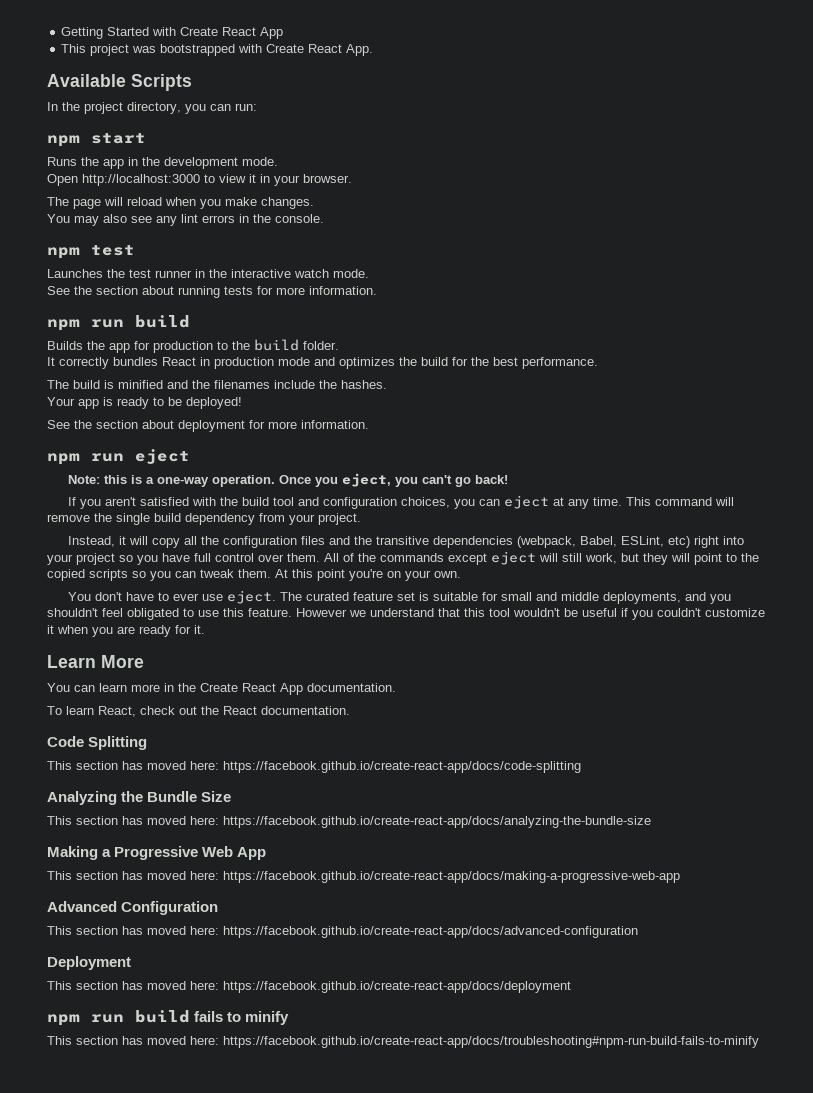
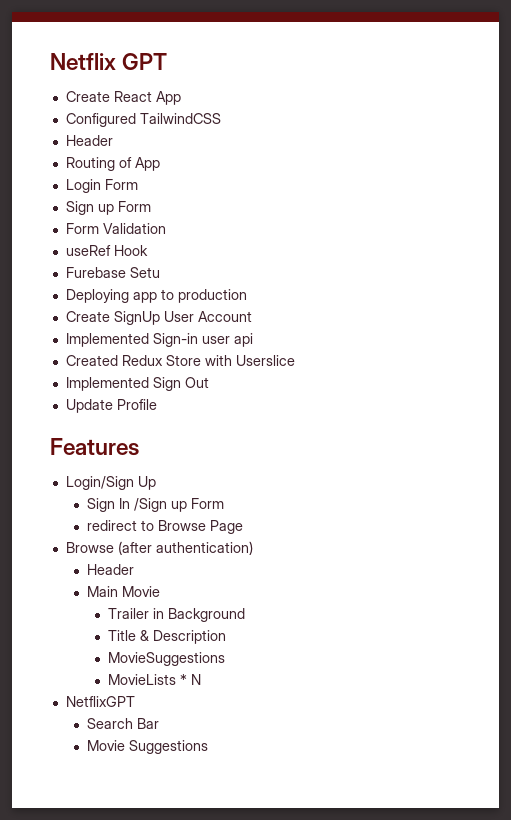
- Getting Started with Create React App
+ Netflix GPT
+ Create React App
- This project was bootstrapped with Create React App.
- Available Scripts
- In the project directory, you can run:
- npm start
- Runs the app in the development mode.
- Open http://localhost:3000 to view it in your browser.
- The page will reload when you make changes.
- You may also see any lint errors in the console.
- npm test
- Launches the test runner in the interactive watch mode.
- See the section about running tests for more information.
- npm run build
- Builds the app for production to the build folder.
- It correctly bundles React in production mode and optimizes the build for the best performance.
- The build is minified and the filenames include the hashes.
- Your app is ready to be deployed!
- See the section about deployment for more information.
- npm run eject
- Note: this is a one-way operation. Once you eject, you can't go back!
- If you aren't satisfied with the build tool and configuration choices, you can eject at any time. This command will remove the single build dependency from your project.
- Instead, it will copy all the configuration files and the transitive dependencies (webpack, Babel, ESLint, etc) right into your project so you have full control over them. All of the commands except eject will still work, but they will point to the copied scripts so you can tweak them. At this point you're on your own.
- You don't have to ever use eject. The curated feature set is suitable for small and middle deployments, and you shouldn't feel obligated to use this feature. However we understand that this tool wouldn't be useful if you couldn't customize it when you are ready for it.
- Learn More
- You can learn more in the Create React App documentation.
- To learn React, check out the React documentation.
- Code Splitting
- This section has moved here: https://facebook.github.io/create-react-app/docs/code-splitting
- Analyzing the Bundle Size
- This section has moved here: https://facebook.github.io/create-react-app/docs/analyzing-the-bundle-size
- Making a Progressive Web App
- This section has moved here: https://facebook.github.io/create-react-app/docs/making-a-progressive-web-app
- Advanced Configuration
- This section has moved here: https://facebook.github.io/create-react-app/docs/advanced-configuration
- Deployment
- This section has moved here: https://facebook.github.io/create-react-app/docs/deployment
- npm run build fails to minify
- This section has moved here: https://facebook.github.io/create-react-app/docs/troubleshooting#npm-run-build-fails-to-minify
+ Configured TailwindCSS
+ Header
+ Routing of App
+ Login Form
+ Sign up Form
+ Form Validation
+ useRef Hook
+ Furebase Setu
+ Deploying app to production
+ Create SignUp User Account
+ Implemented Sign-in user api
+ Created Redux Store with Userslice
+ Implemented Sign Out
+ Update Profile
+ Features
+ Login/Sign Up
+ Sign In /Sign up Form
+ redirect to Browse Page
+ Browse (after authentication)
+ Header
+ Main Movie
+ Trailer in Background
+ Title & Description
+ MovieSuggestions
+ MovieLists * N
+ NetflixGPT
+ Search Bar
+ Movie Suggestions

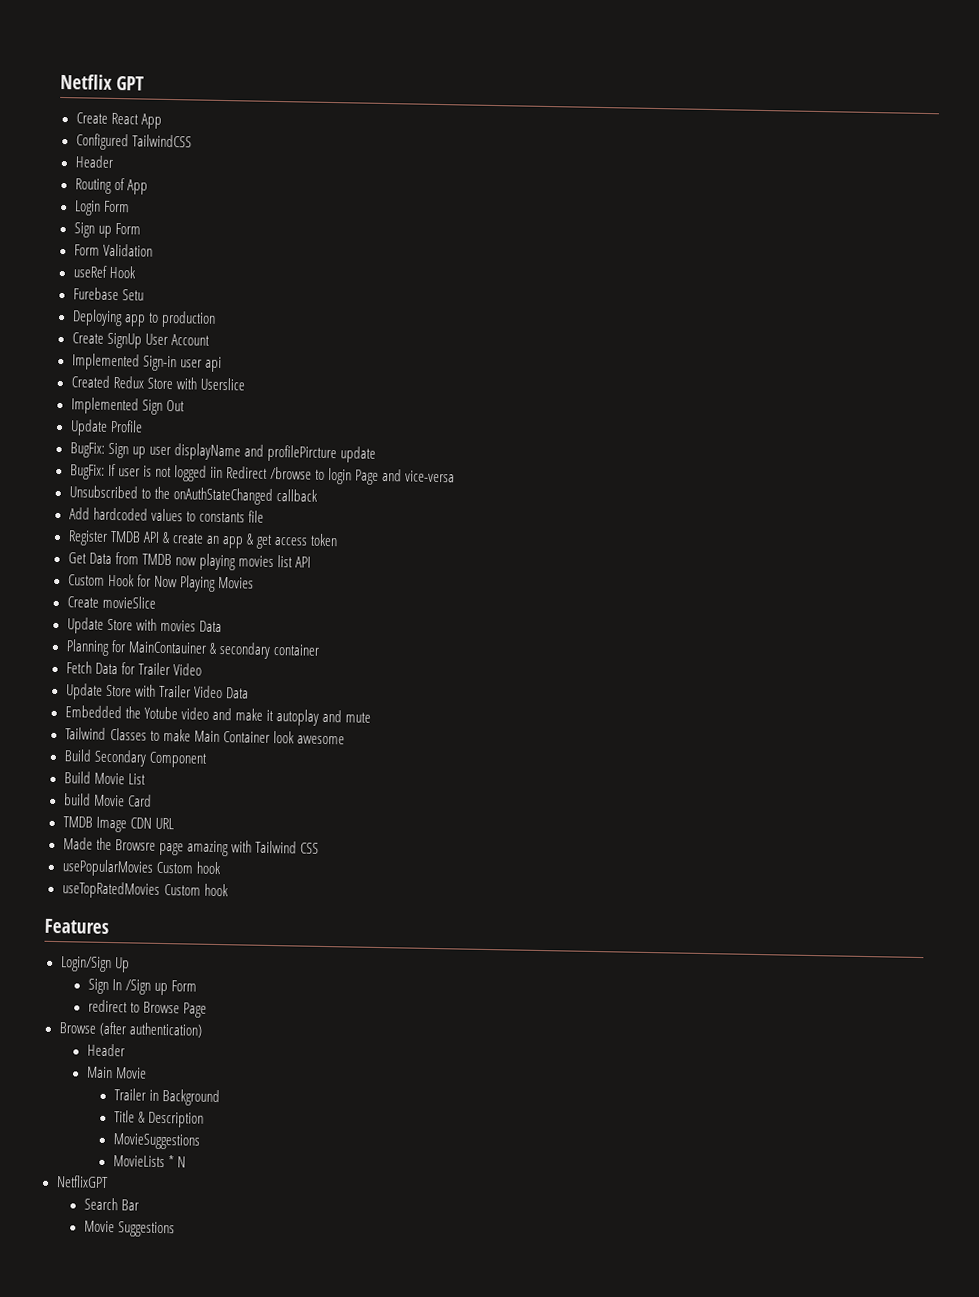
+ BugFix: Sign up user displayName and profilePircture update
+ BugFix: If user is not logged iin Redirect /browse to login Page and vice-versa
+ Unsubscribed to the onAuthStateChanged callback
+ Add hardcoded values to constants file
+ Register TMDB API & create an app & get access token
+ Get Data from TMDB now playing movies list API
+ Custom Hook for Now Playing Movies
+ Create movieSlice
+ Update Store with movies Data
+ Planning for MainContauiner & secondary container
+ Fetch Data for Trailer Video
+ Update Store with Trailer Video Data
+ Embedded the Yotube video and make it autoplay and mute
+ Tailwind Classes to make Main Container look awesome
+ Build Secondary Component
+ Build Movie List
+ build Movie Card
+ TMDB Image CDN URL
+ Made the Browsre page amazing with Tailwind CSS
+ usePopularMovies Custom hook
+ useTopRatedMovies Custom hook

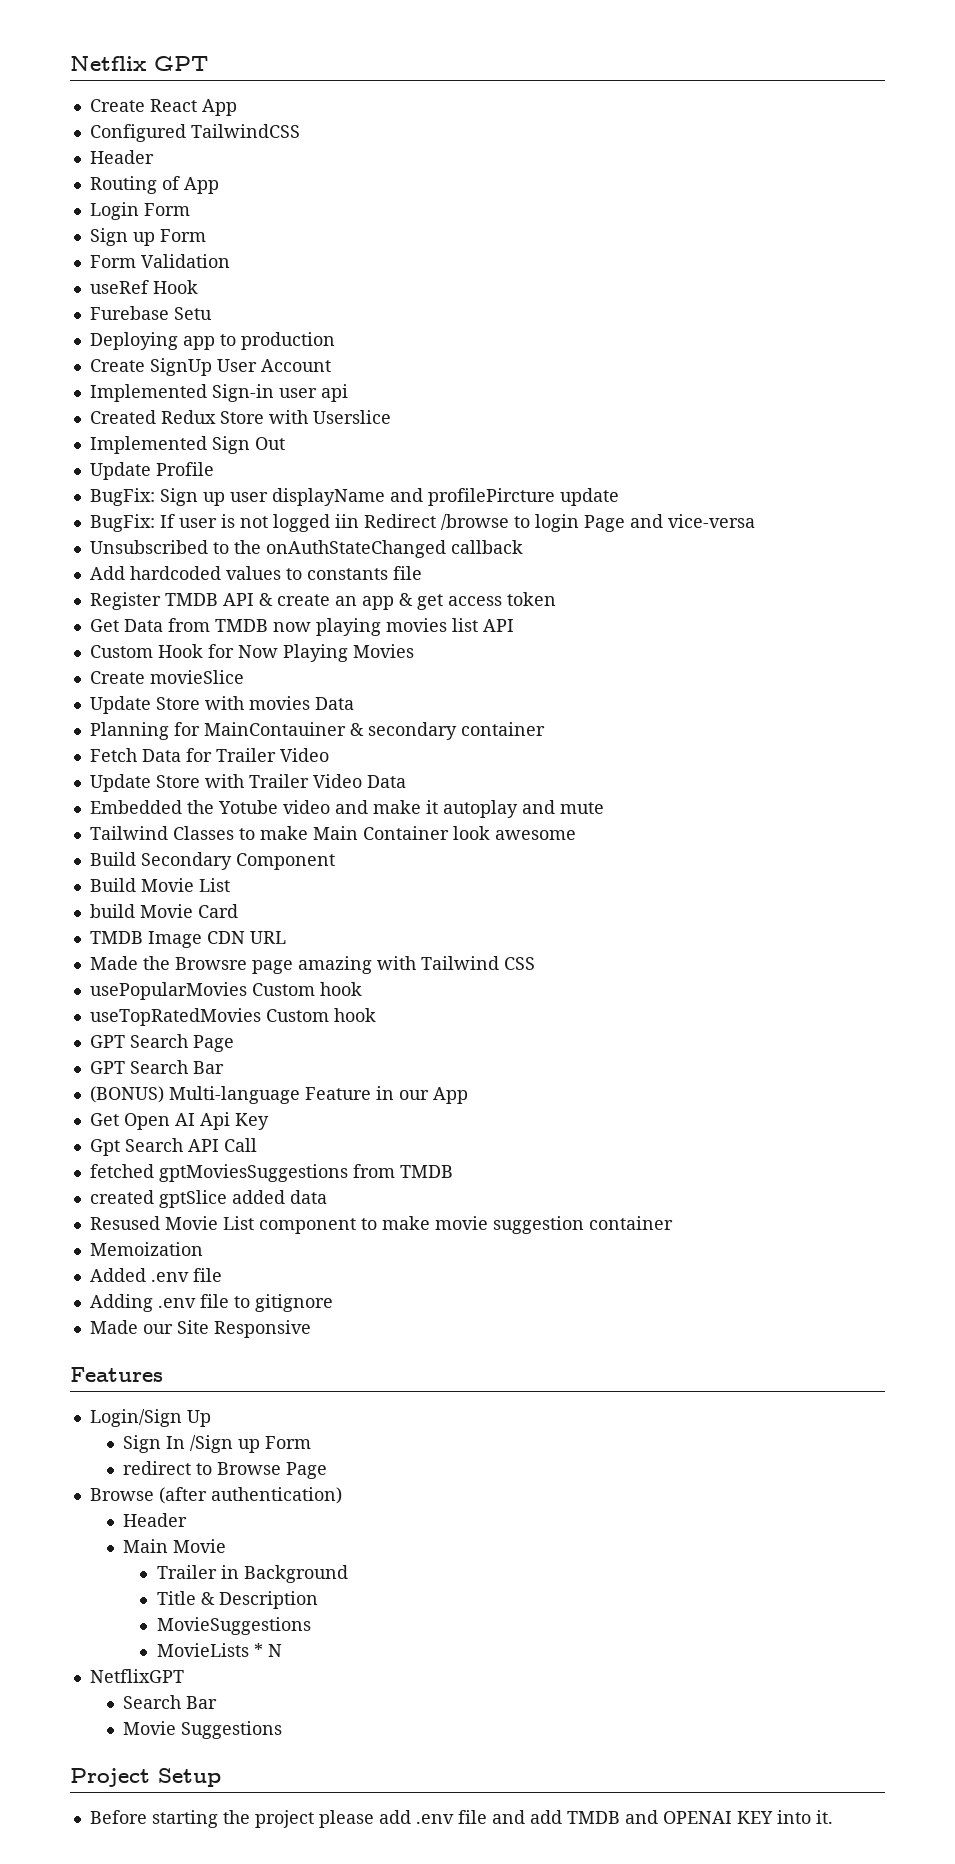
+ GPT Search Page
+ GPT Search Bar
+ (BONUS) Multi-language Feature in our App
+ Get Open AI Api Key
+ Gpt Search API Call
+ fetched gptMoviesSuggestions from TMDB
+ created gptSlice added data
+ Resused Movie List component to make movie suggestion container
+ Memoization
+ Added .env file
+ Adding .env file to gitignore
+ Made our Site Responsive
+ Project Setup
+ Before starting the project please add .env file and add TMDB and OPENAI KEY into it.

